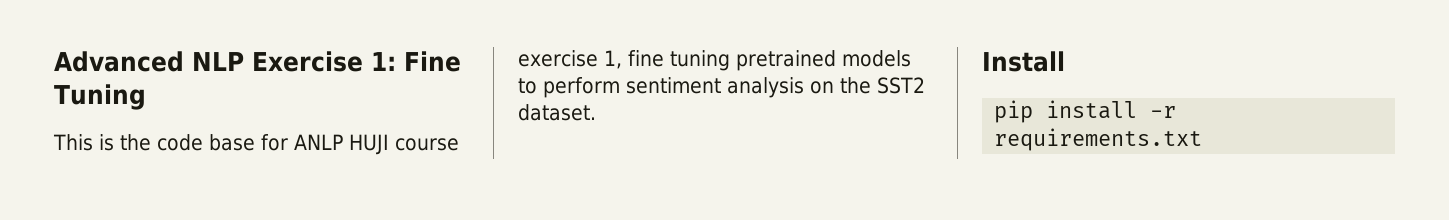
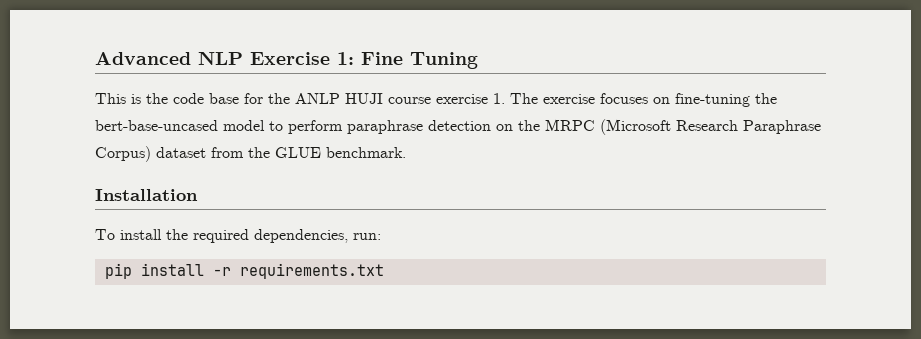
- This is the code base for ANLP HUJI course exercise 1, fine tuning pretrained models to perform sentiment analysis on the SST2 dataset.
- Install
+ This is the code base for the ANLP HUJI course exercise 1. The exercise focuses on fine-tuning the bert-base-uncased model to perform paraphrase detection on the MRPC (Microsoft Research Paraphrase Corpus) dataset from the GLUE benchmark.
+ Installation
+ To install the required dependencies, run:

